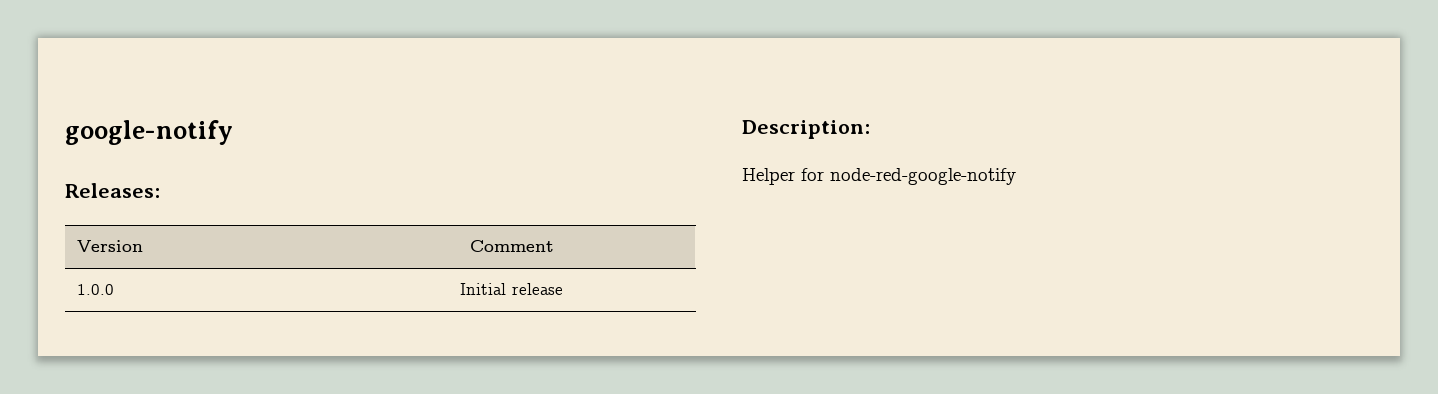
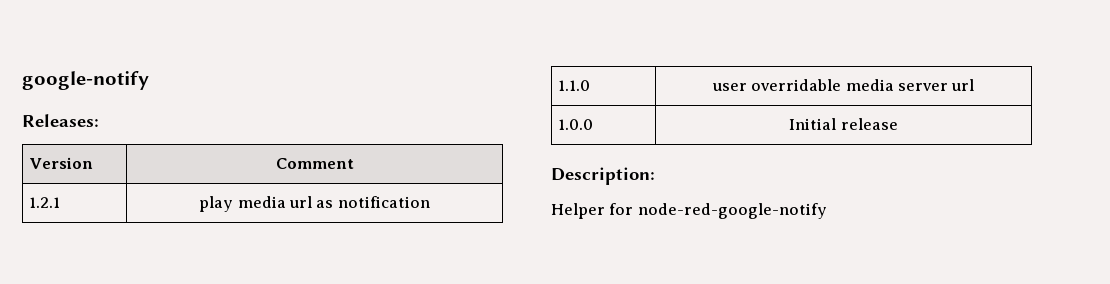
+ 1.2.1 | play media url as notification
+ 1.1.0 | user overridable media server url

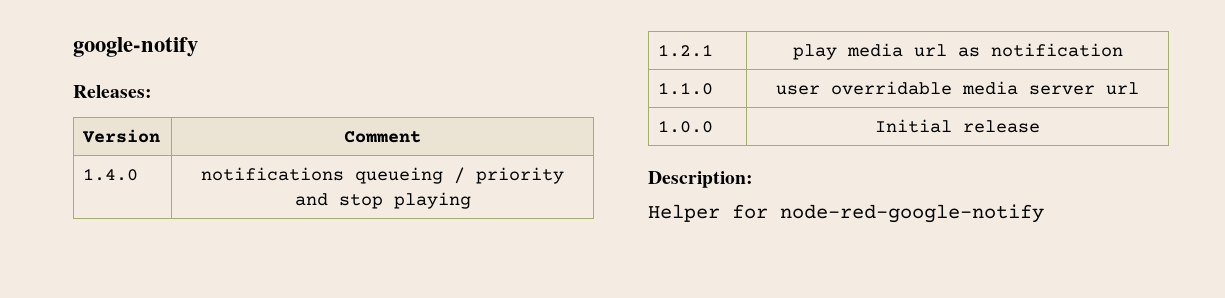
+ 1.4.0 | notifications queueing / priority and stop playing

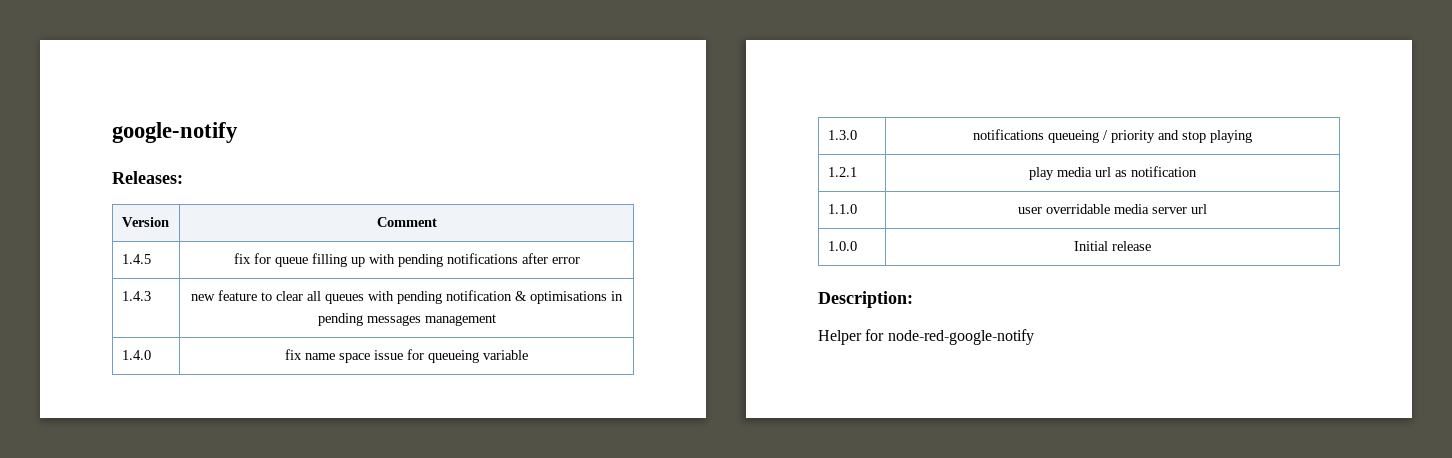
- 1.4.0 | notifications queueing / priority and stop playing
+ 1.4.5 | fix for queue filling up with pending notifications after error
+ 1.4.3 | new feature to clear all queues with pending notification & optimisations in pending messages management
+ 1.4.0 | fix name space issue for queueing variable
+ 1.3.0 | notifications queueing / priority and stop playing

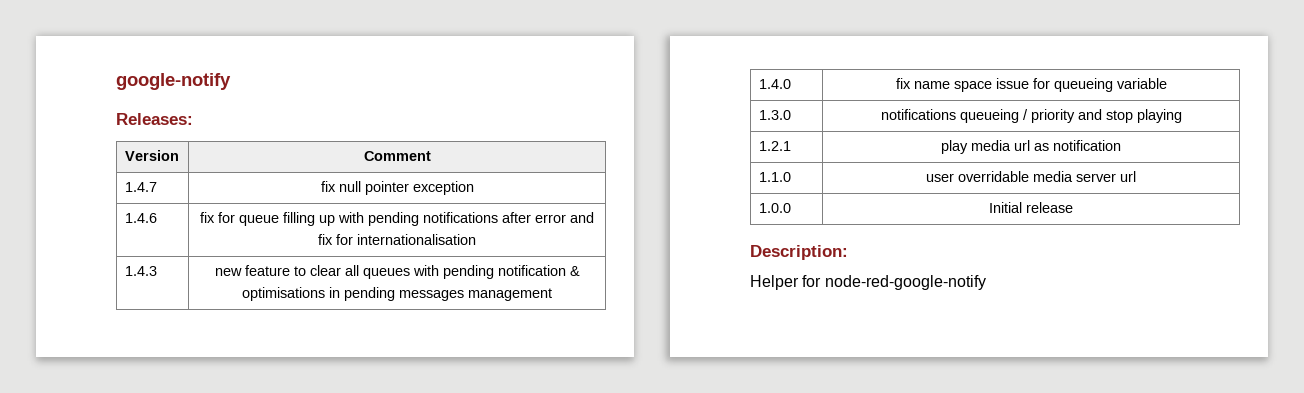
- 1.4.5 | fix for queue filling up with pending notifications after error
+ 1.4.7 | fix null pointer exception
+ 1.4.6 | fix for queue filling up with pending notifications after error and fix for internationalisation

